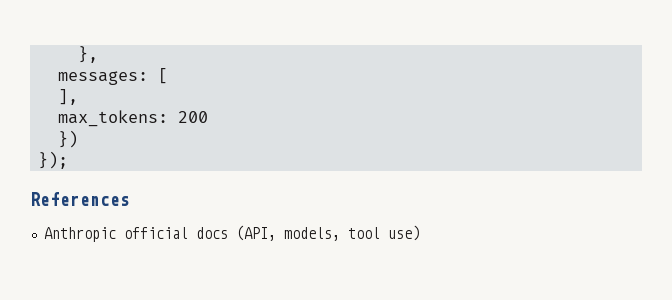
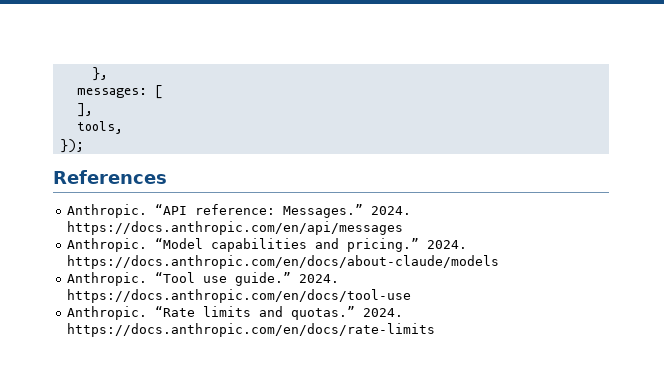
- max_tokens: 200
- })
+ tools,
- Anthropic official docs (API, models, tool use)
+ Anthropic. “API reference: Messages.” 2024. https://docs.anthropic.com/en/api/messages
+ Anthropic. “Model capabilities and pricing.” 2024. https://docs.anthropic.com/en/docs/about-claude/models
+ Anthropic. “Tool use guide.” 2024. https://docs.anthropic.com/en/docs/tool-use
+ Anthropic. “Rate limits and quotas.” 2024. https://docs.anthropic.com/en/docs/rate-limits

